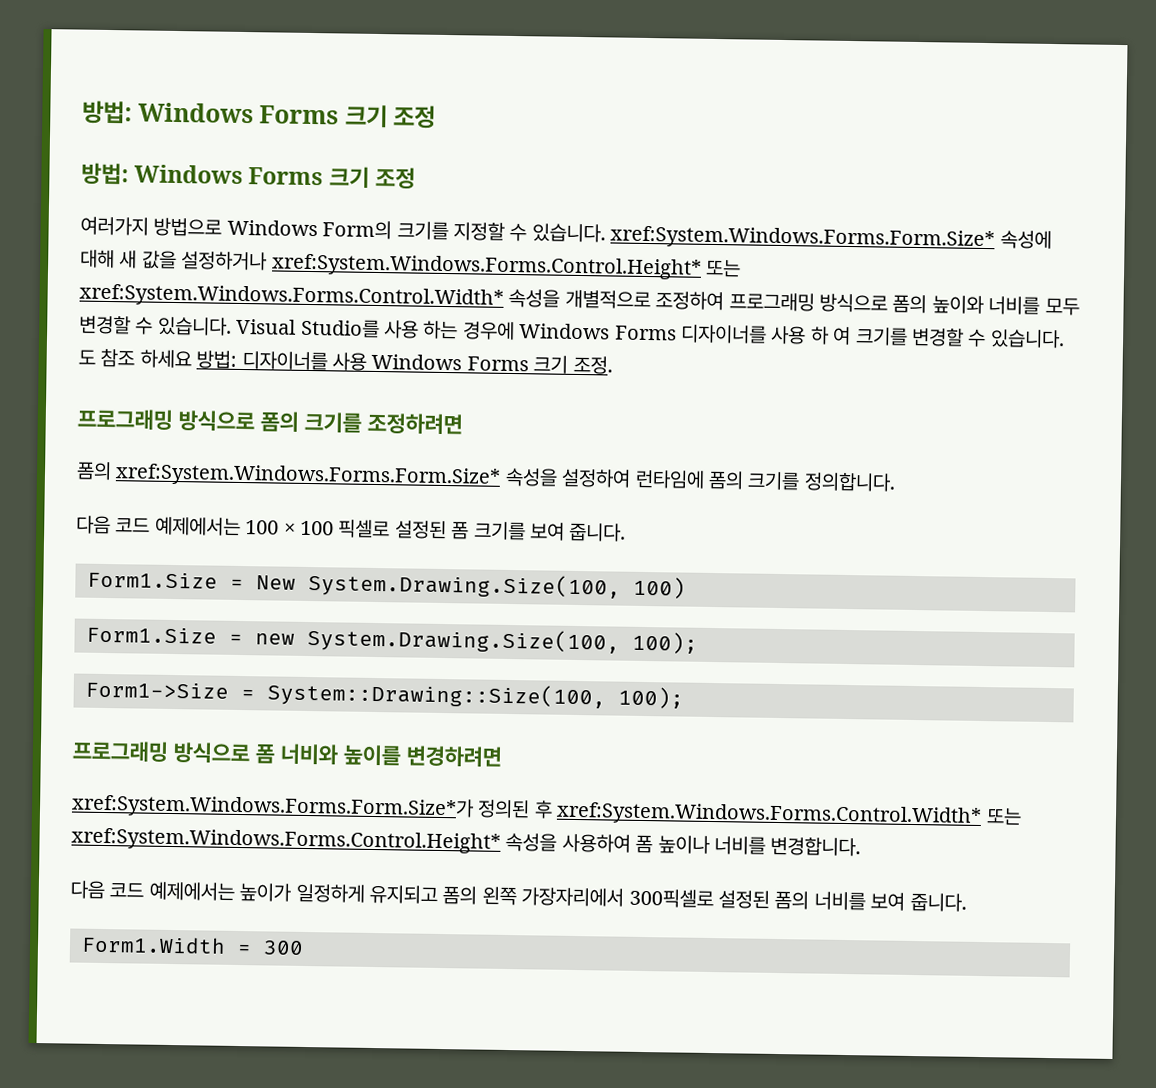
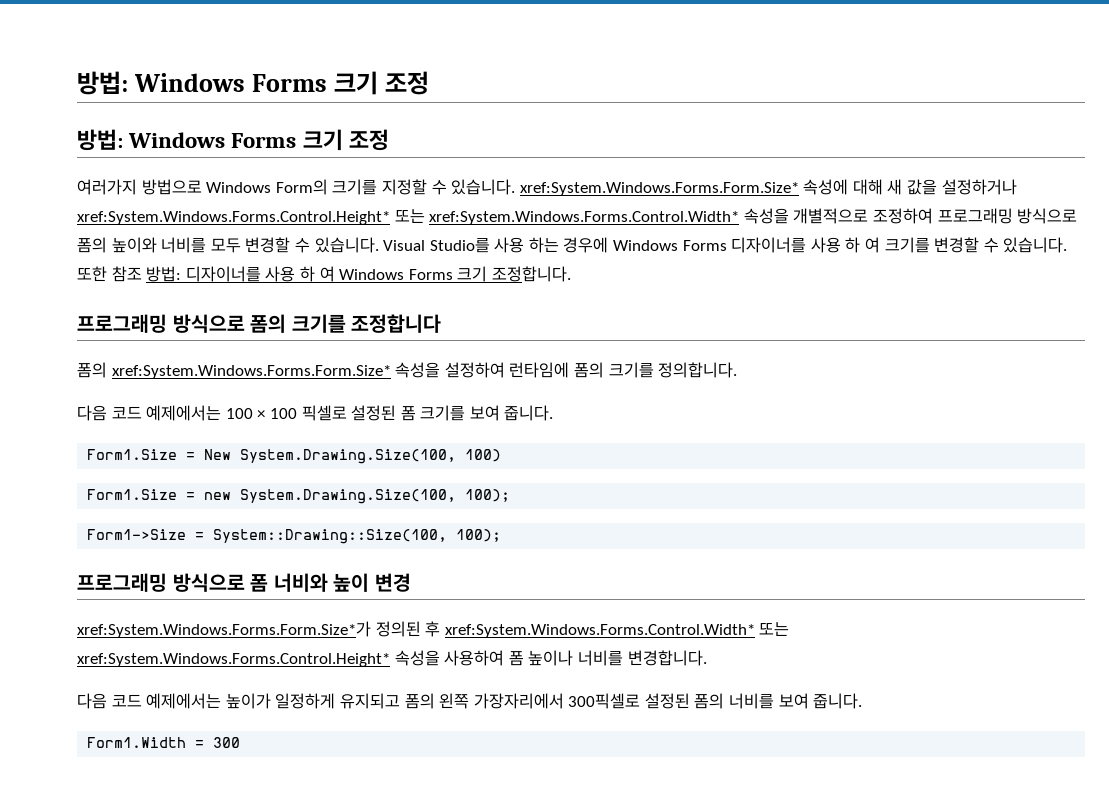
- 도 참조 하세요 방법: 디자이너를 사용 Windows Forms 크기 조정.
+ 또한 참조 방법: 디자이너를 사용 하 여 Windows Forms 크기 조정합니다.
- 프로그래밍 방식으로 폼의 크기를 조정하려면
+ 프로그래밍 방식으로 폼의 크기를 조정합니다
- 프로그래밍 방식으로 폼 너비와 높이를 변경하려면
+ 프로그래밍 방식으로 폼 너비와 높이 변경

